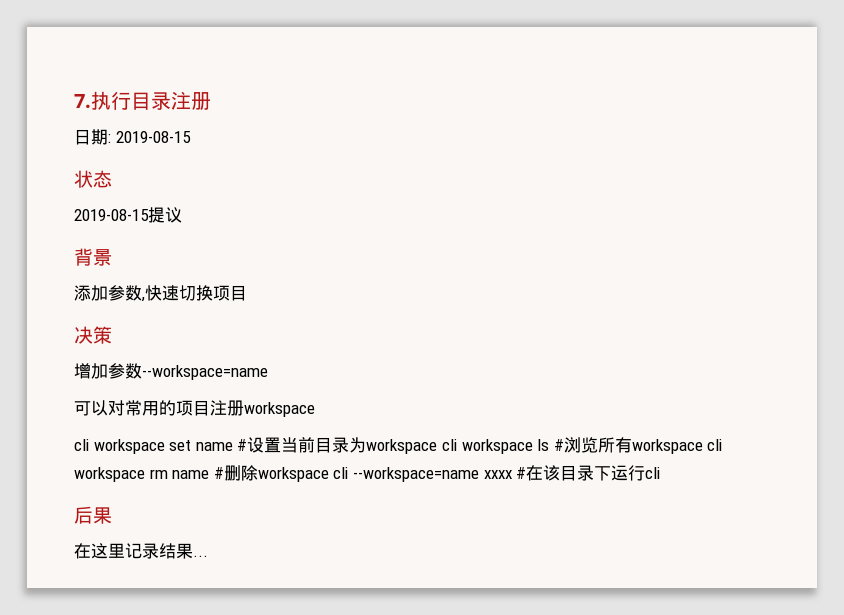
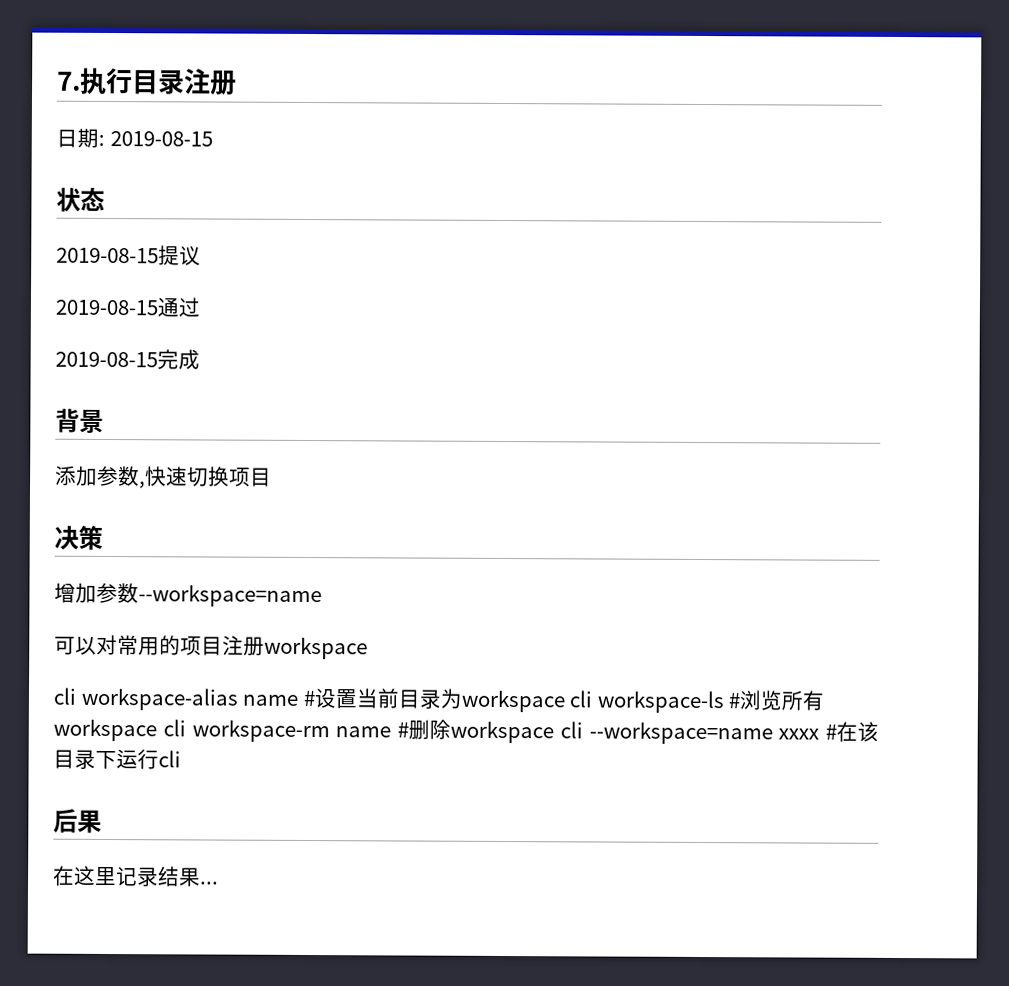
+ 2019-08-15通过
+ 2019-08-15完成
- cli workspace set name #设置当前目录为workspace cli workspace ls #浏览所有workspace cli workspace rm name #删除workspace cli --workspace=name xxxx #在该目录下运行cli
+ cli workspace-alias name #设置当前目录为workspace cli workspace-ls #浏览所有workspace cli workspace-rm name #删除workspace cli --workspace=name xxxx #在该目录下运行cli

